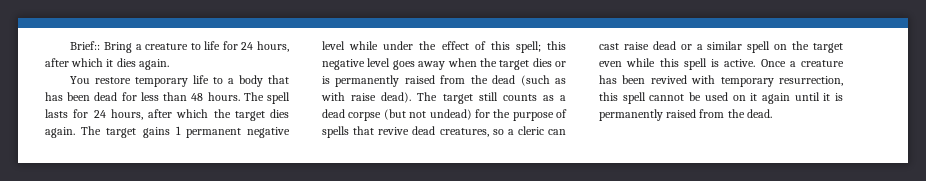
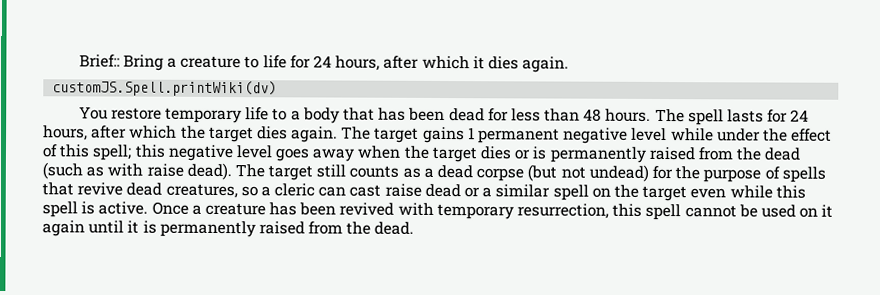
+ customJS.Spell.printWiki(dv)

